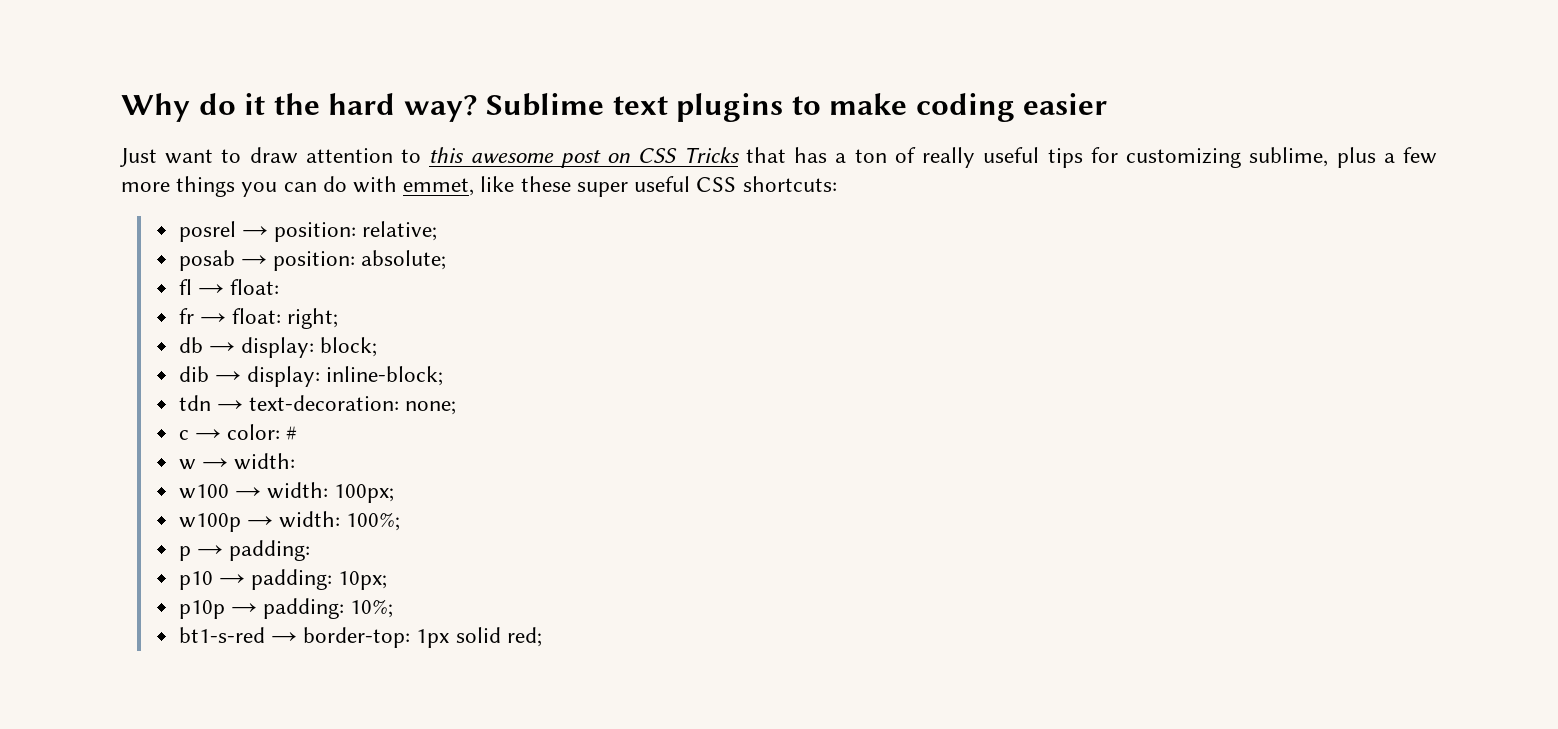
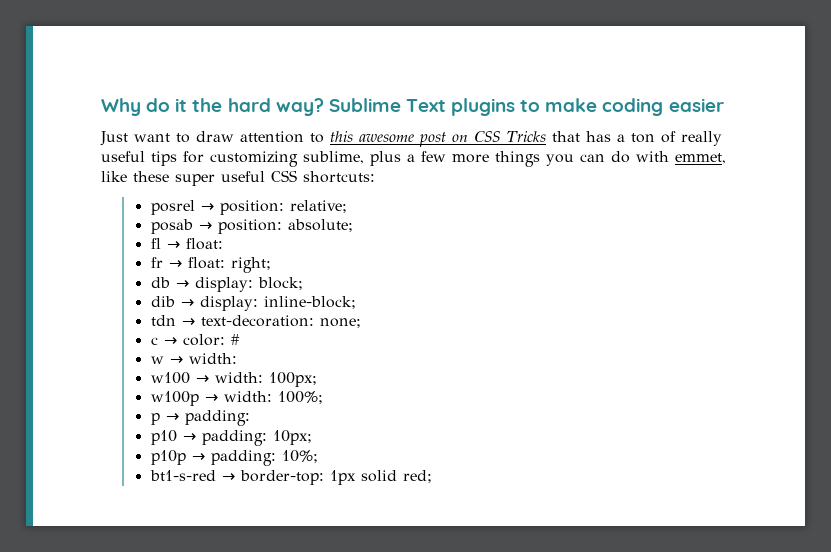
- Sublime text plugins to make coding easier
+ Sublime Text plugins to make coding easier

